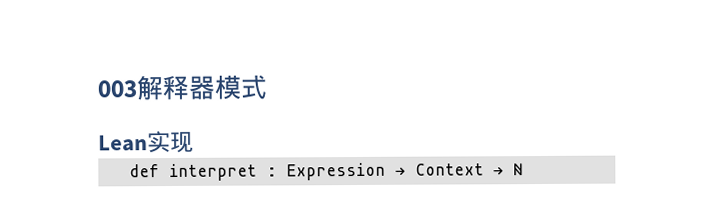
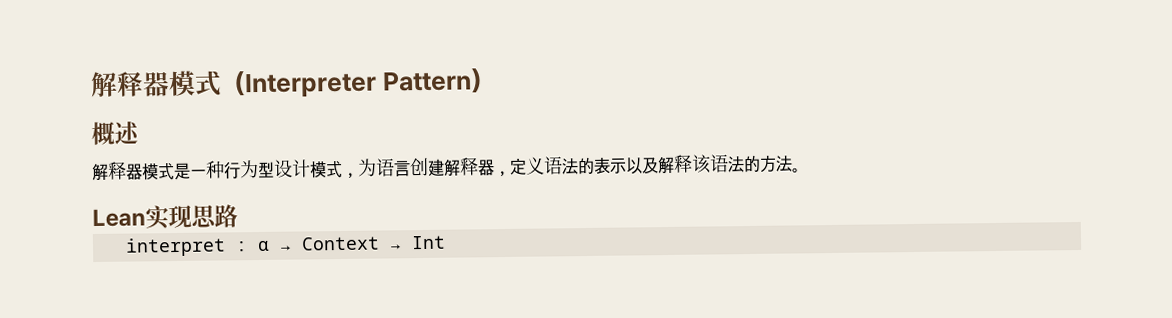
- 003解释器模式
+ 解释器模式（Interpreter Pattern）
+ 概述
+ 解释器模式是一种行为型设计模式，为语言创建解释器，定义语法的表示以及解释该语法的方法。
- Lean实现
- def interpret : Expression → Context → ℕ
+ Lean实现思路
+ interpret : α → Context → Int

